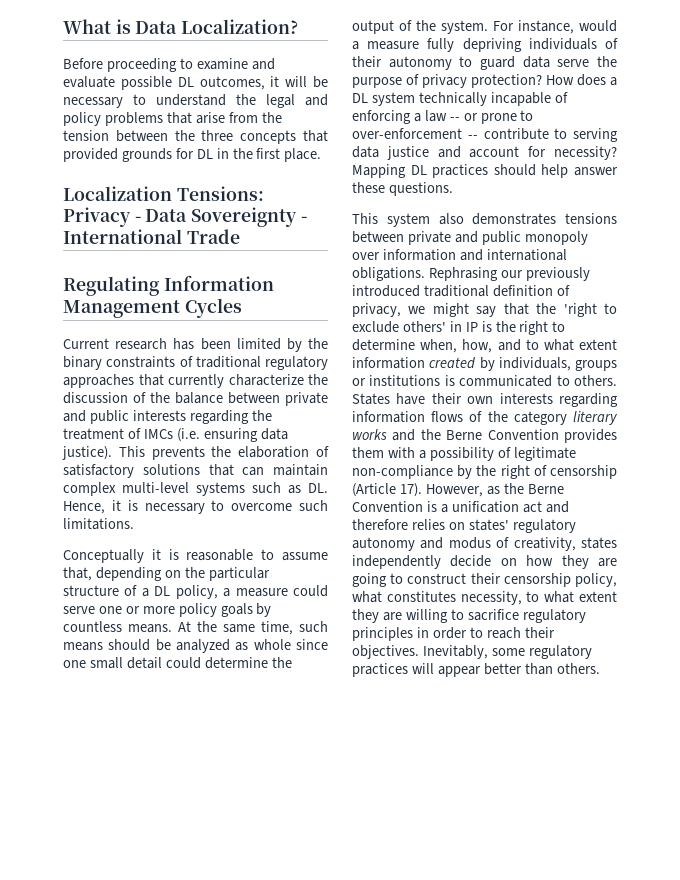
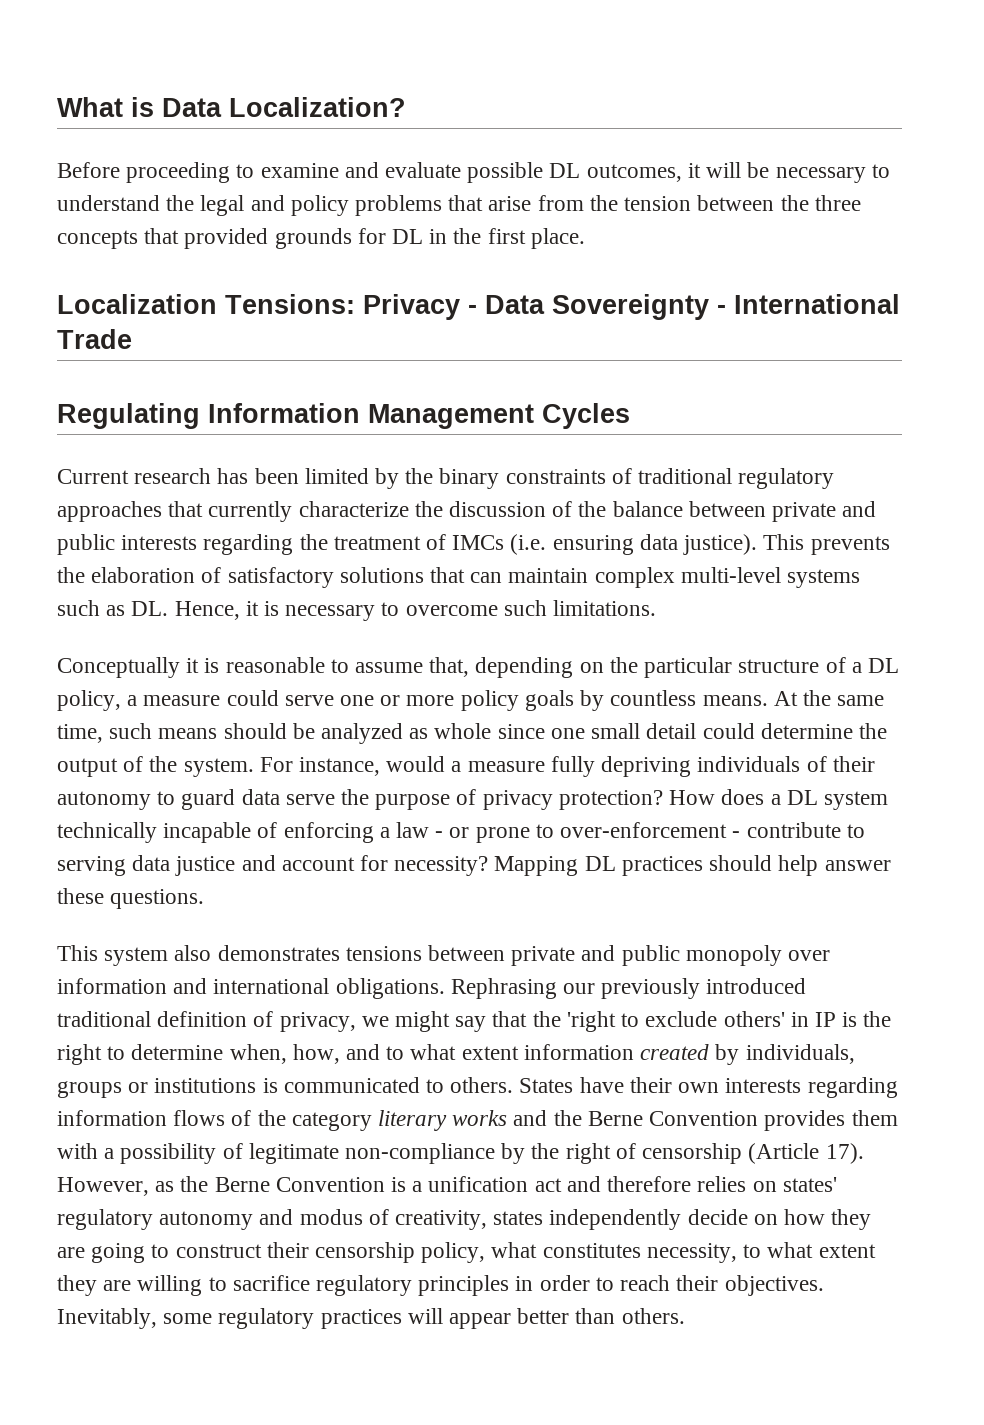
- How does a DL system technically incapable of enforcing a law -- or prone to over-enforcement -- contribute to serving data justice and account for necessity?
+ How does a DL system technically incapable of enforcing a law - or prone to over-enforcement - contribute to serving data justice and account for necessity?

